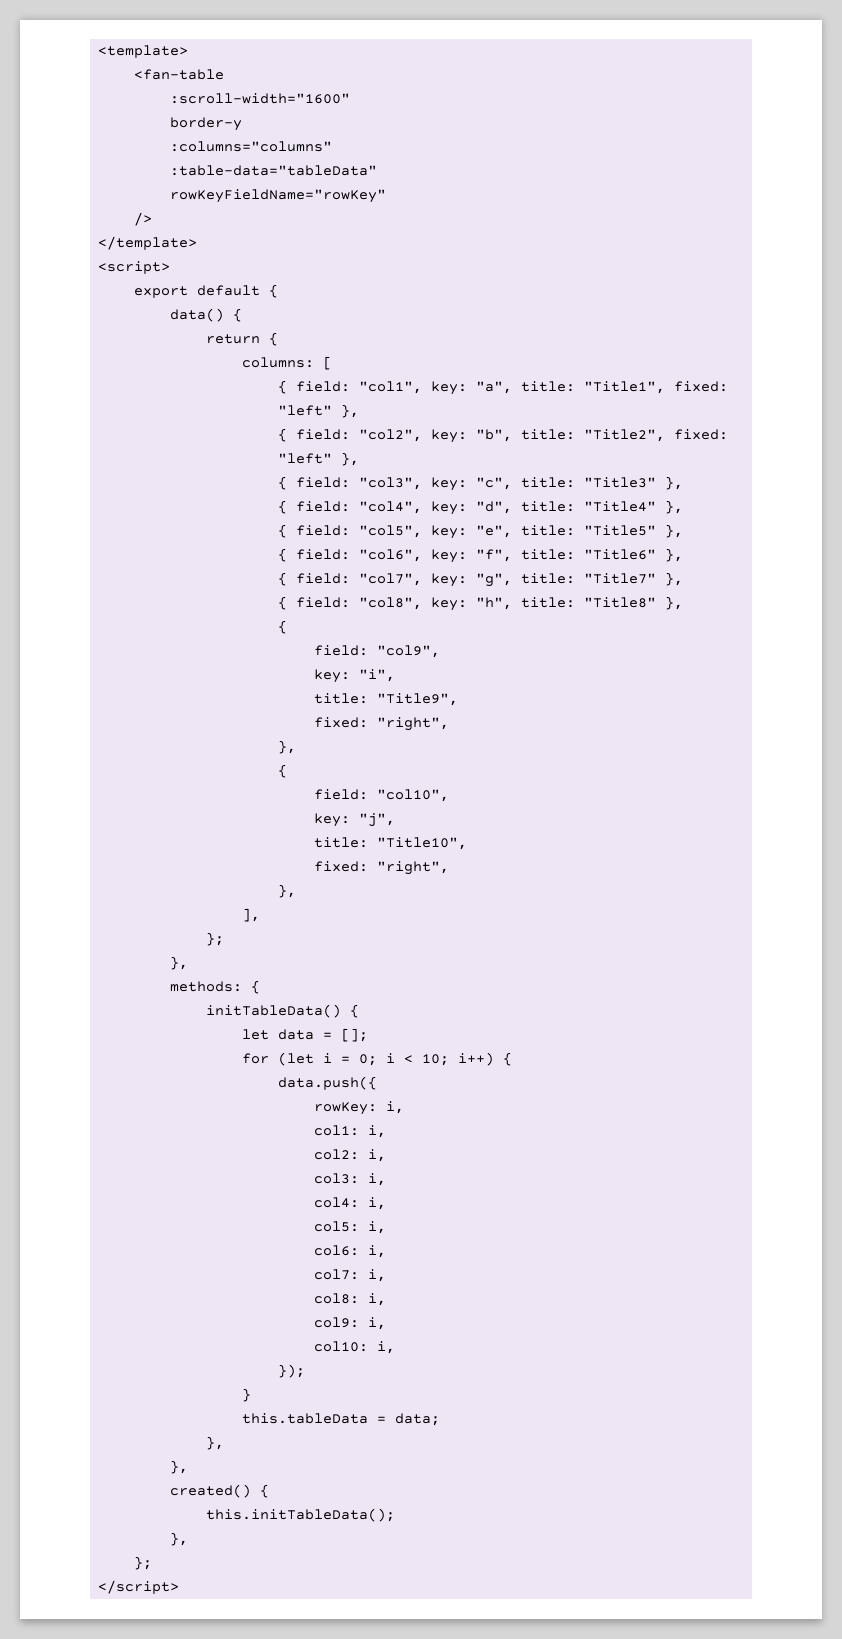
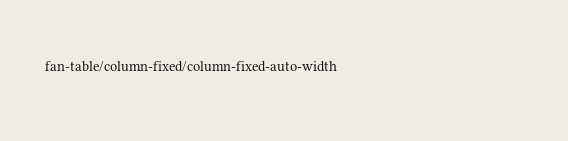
- <template>
- <fan-table
- :scroll-width="1600"
- border-y
- :columns="columns"
- :table-data="tableData"
- rowKeyFieldName="rowKey"
- />
- </template>
- <script>
- export default {
- data() {
- return {
- columns: [
- { field: "col1", key: "a", title: "Title1", fixed: "left" },
- { field: "col2", key: "b", title: "Title2", fixed: "left" },
- { field: "col3", key: "c", title: "Title3" },
- { field: "col4", key: "d", title: "Title4" },
- { field: "col5", key: "e", title: "Title5" },
- { field: "col6", key: "f", title: "Title6" },
- { field: "col7", key: "g", title: "Title7" },
- { field: "col8", key: "h", title: "Title8" },
- {
- field: "col9",
- key: "i",
- title: "Title9",
- fixed: "right",
- },
- {
- field: "col10",
- key: "j",
- title: "Title10",
- fixed: "right",
- },
- ],
- };
- },
- methods: {
- initTableData() {
- let data = [];
- for (let i = 0; i < 10; i++) {
- data.push({
- rowKey: i,
- col1: i,
- col2: i,
- col3: i,
- col4: i,
- col5: i,
- col6: i,
- col7: i,
- col8: i,
- col9: i,
- col10: i,
- });
- }
- this.tableData = data;
- },
- },
- created() {
- this.initTableData();
- },
- };
- </script>
+ fan-table/column-fixed/column-fixed-auto-width

